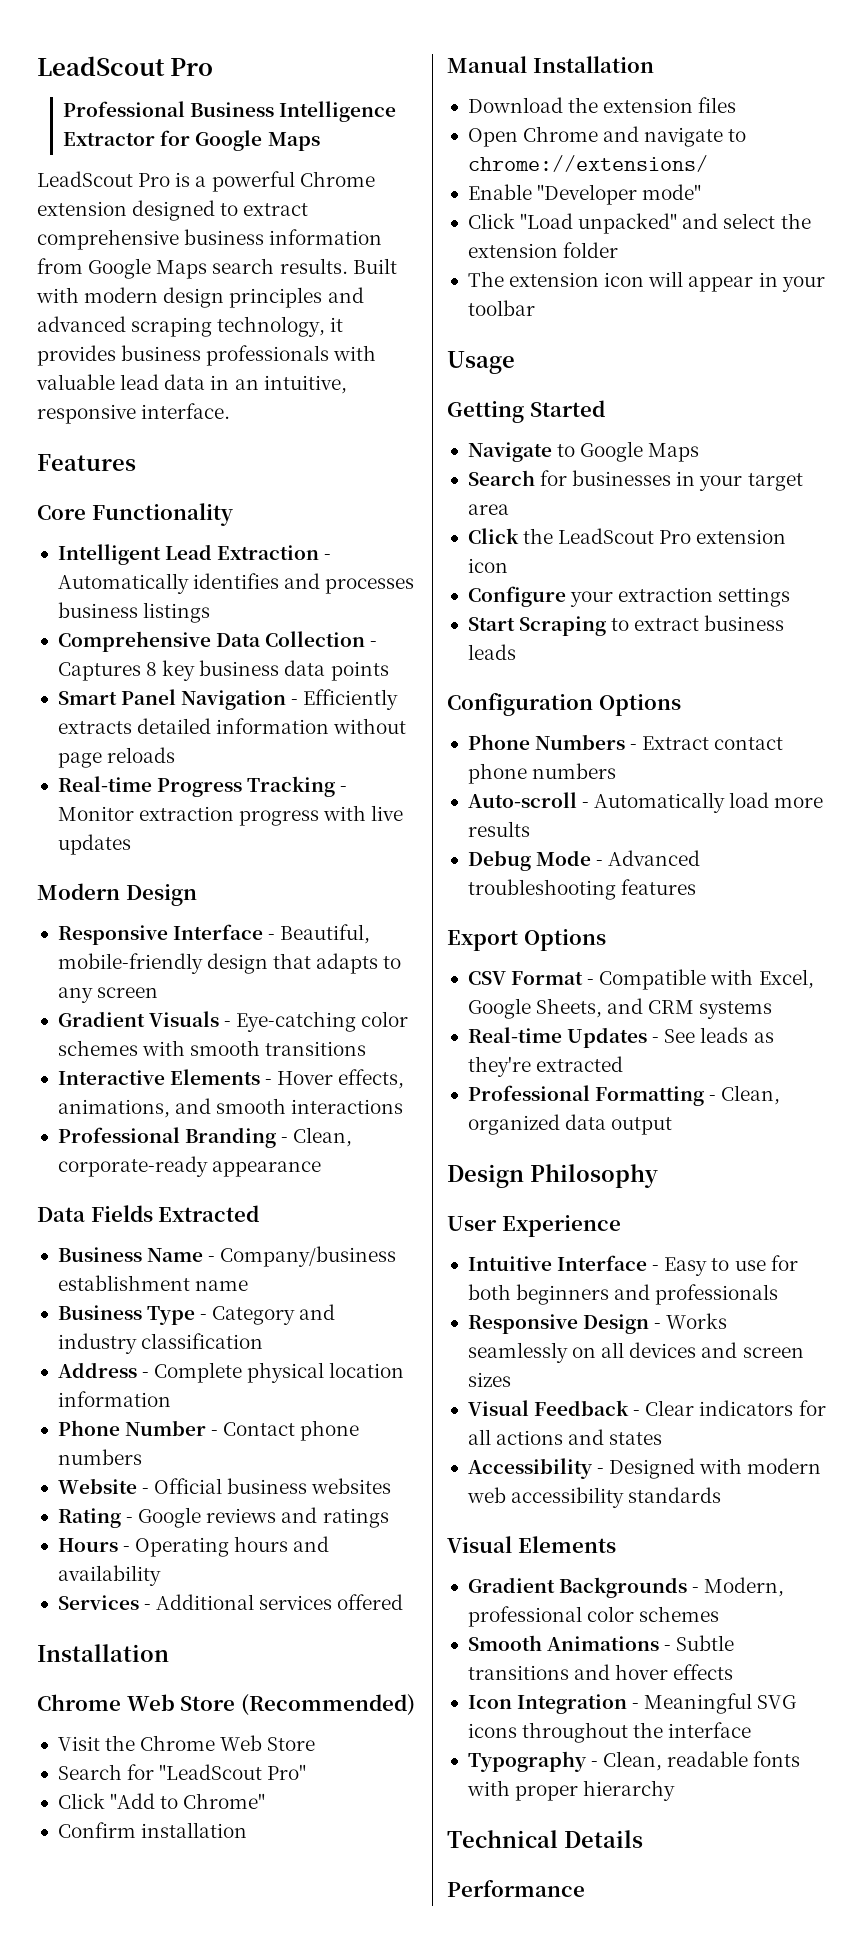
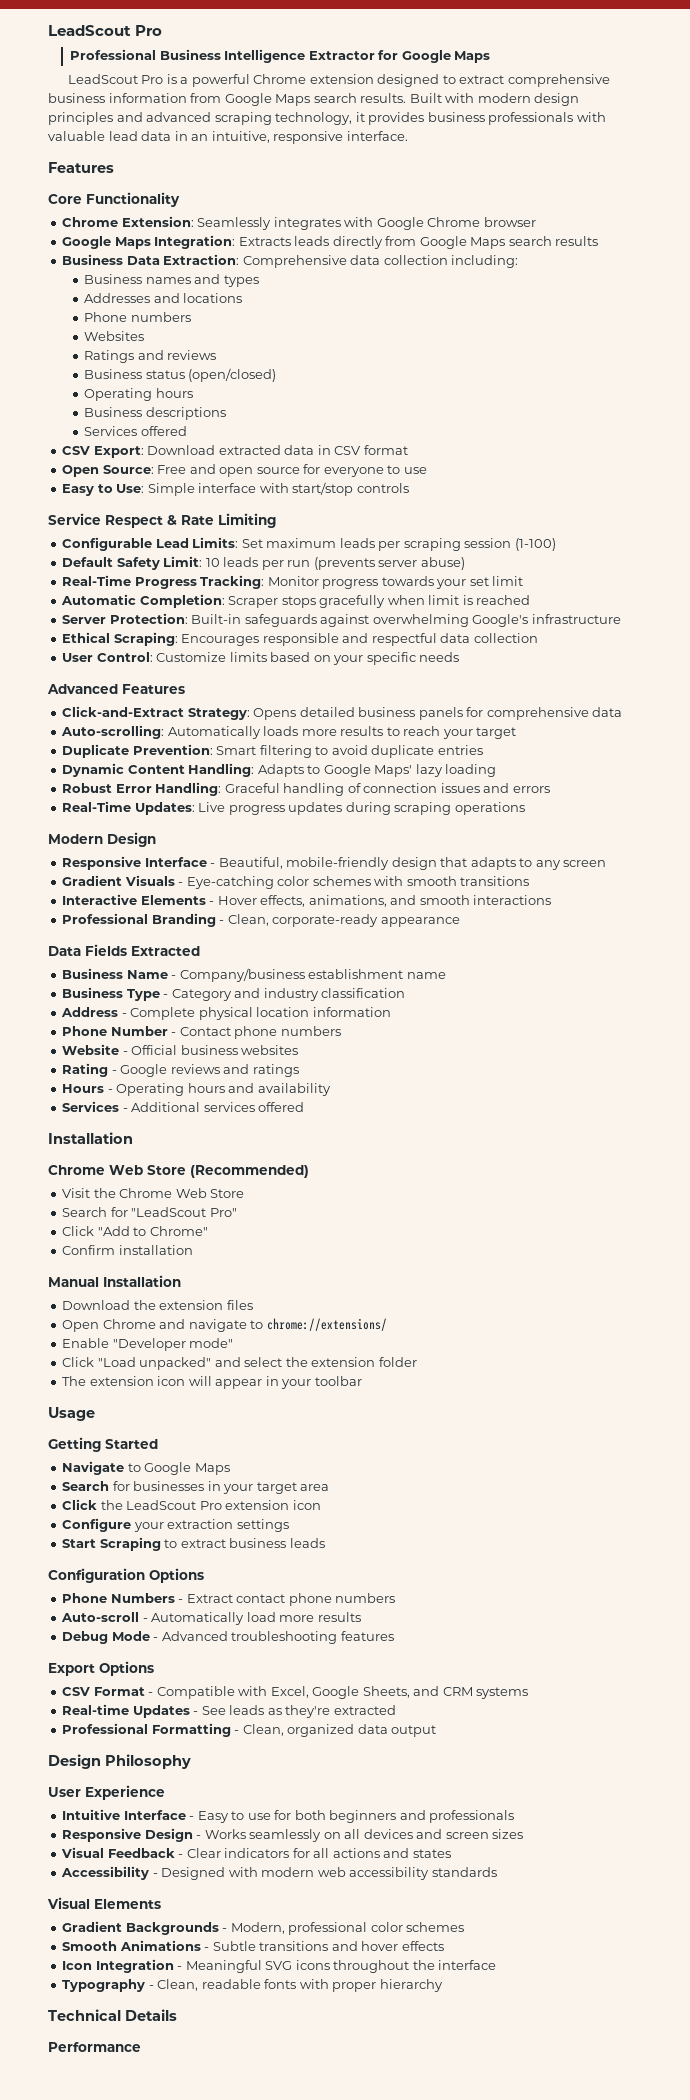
- Intelligent Lead Extraction - Automatically identifies and processes business listings
- Comprehensive Data Collection - Captures 8 key business data points
- Smart Panel Navigation - Efficiently extracts detailed information without page reloads
- Real-time Progress Tracking - Monitor extraction progress with live updates
+ Chrome Extension: Seamlessly integrates with Google Chrome browser
+ Google Maps Integration: Extracts leads directly from Google Maps search results
+ Business Data Extraction: Comprehensive data collection including:
+ Business names and types
+ Addresses and locations
+ Phone numbers
+ Websites
+ Ratings and reviews
+ Business status (open/closed)
+ Operating hours
+ Business descriptions
+ Services offered
+ CSV Export: Download extracted data in CSV format
+ Open Source: Free and open source for everyone to use
+ Easy to Use: Simple interface with start/stop controls
+ Service Respect & Rate Limiting
+ Configurable Lead Limits: Set maximum leads per scraping session (1-100)
+ Default Safety Limit: 10 leads per run (prevents server abuse)
+ Real-Time Progress Tracking: Monitor progress towards your set limit
+ Automatic Completion: Scraper stops gracefully when limit is reached
+ Server Protection: Built-in safeguards against overwhelming Google's infrastructure
+ Ethical Scraping: Encourages responsible and respectful data collection
+ User Control: Customize limits based on your specific needs
+ Advanced Features
+ Click-and-Extract Strategy: Opens detailed business panels for comprehensive data
+ Auto-scrolling: Automatically loads more results to reach your target
+ Duplicate Prevention: Smart filtering to avoid duplicate entries
+ Dynamic Content Handling: Adapts to Google Maps' lazy loading
+ Robust Error Handling: Graceful handling of connection issues and errors
+ Real-Time Updates: Live progress updates during scraping operations

